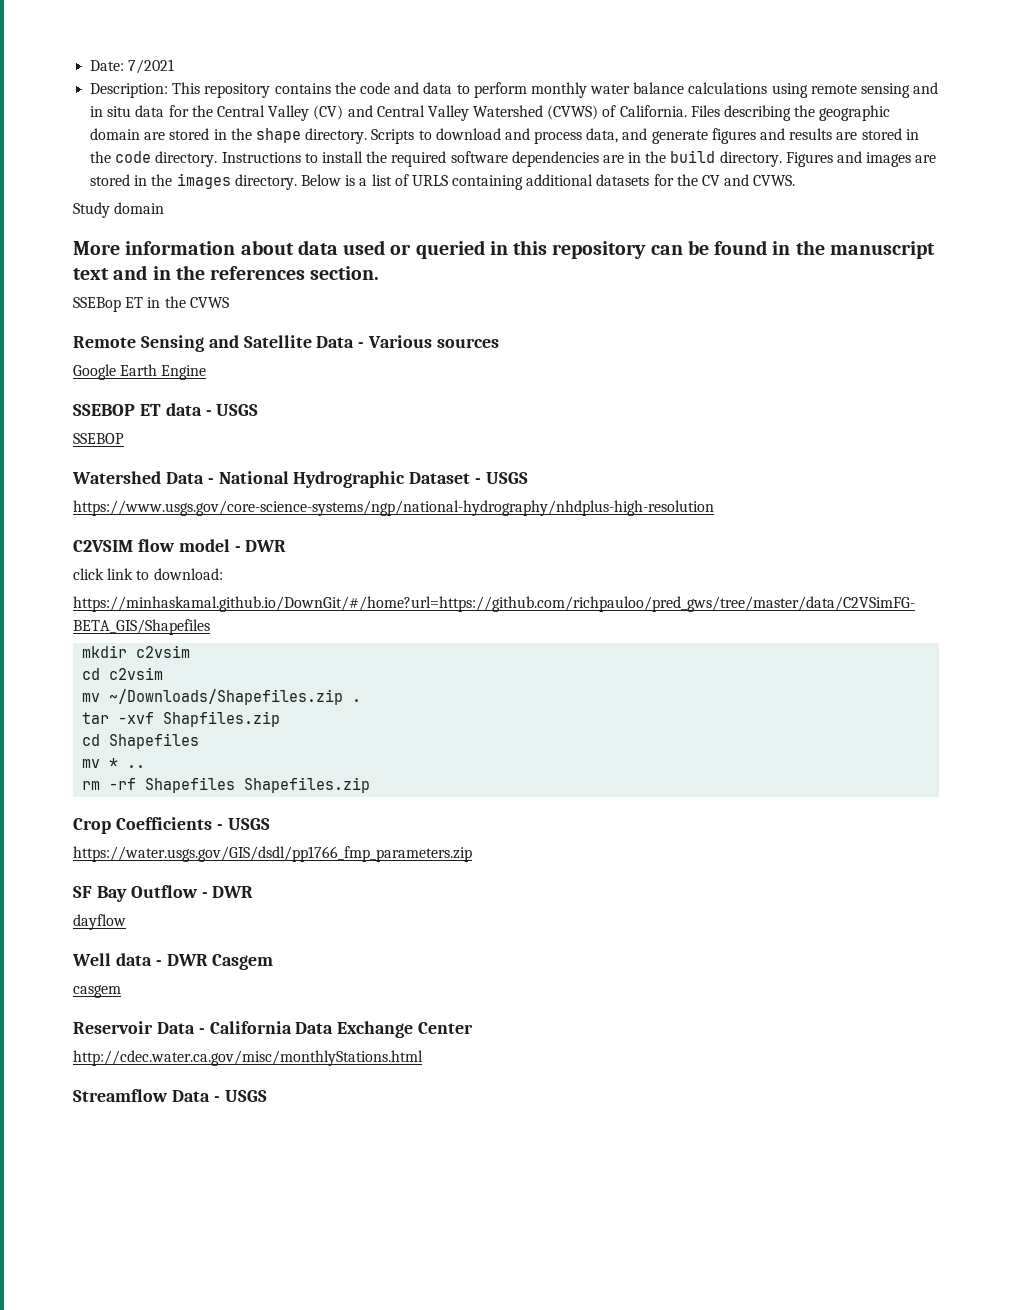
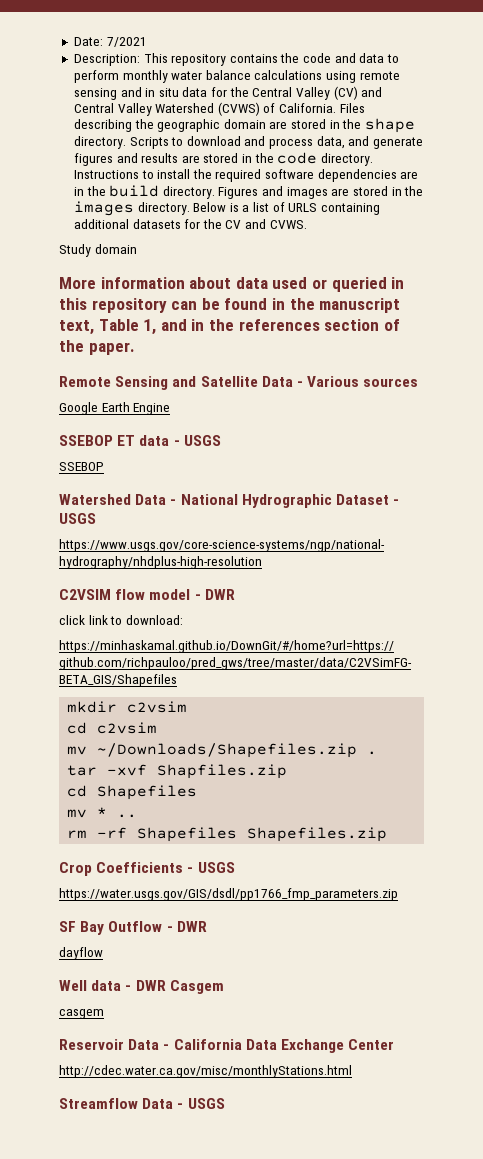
- More information about data used or queried in this repository can be found in the manuscript text and in the references section.
- SSEBop ET in the CVWS
+ More information about data used or queried in this repository can be found in the manuscript text, Table 1, and in the references section of the paper.

